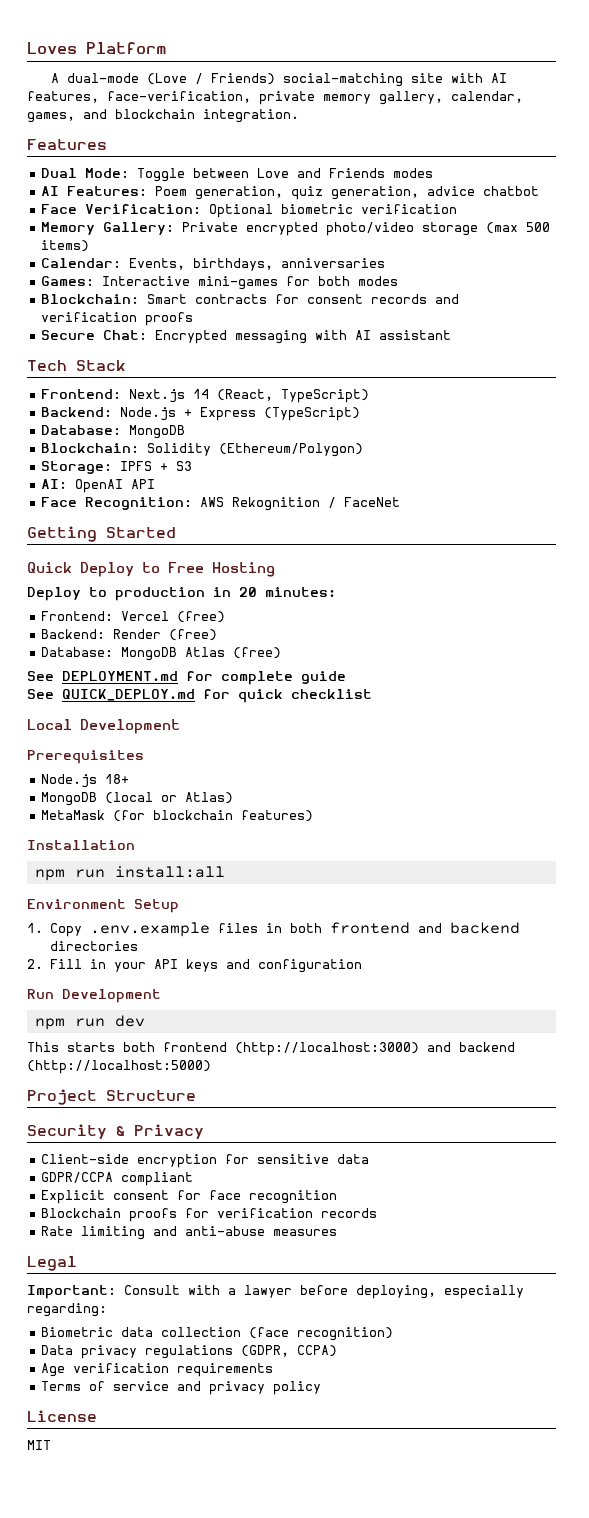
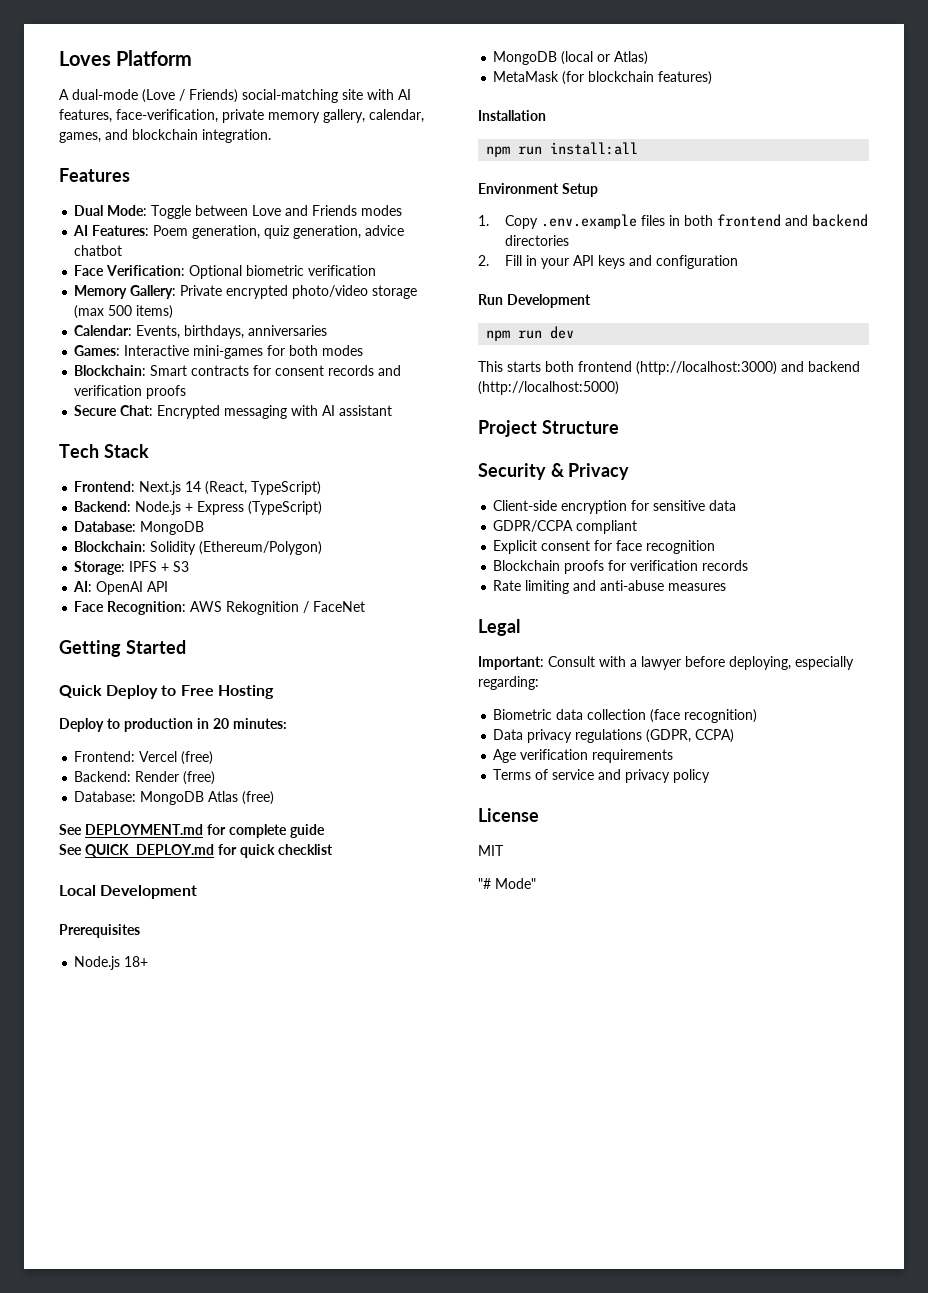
+ "# Mode"

